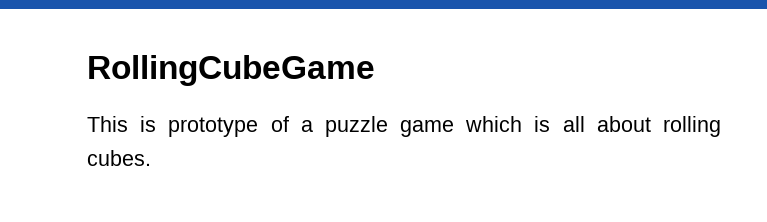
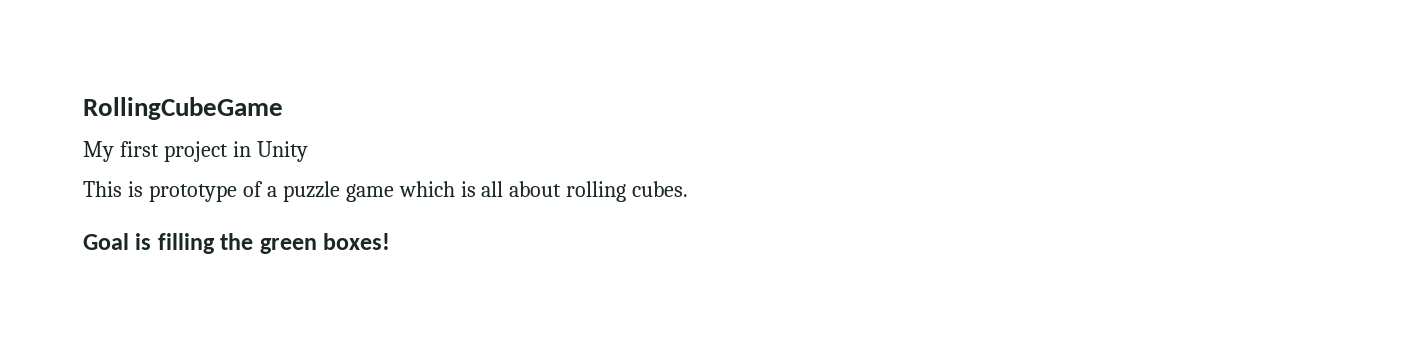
+ My first project in Unity
+ Goal is filling the green boxes!

